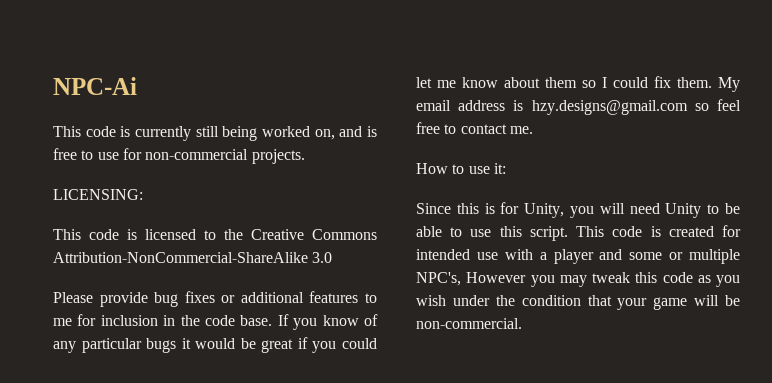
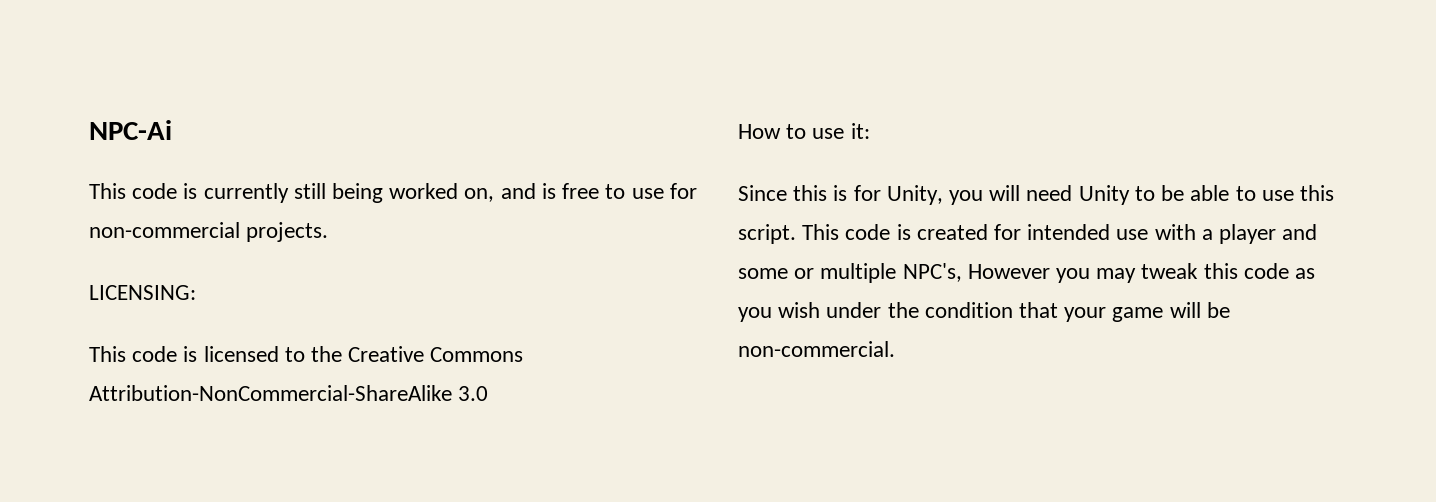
- Please provide bug fixes or additional features to me for inclusion in the code base. If you know of any particular bugs it would be great if you could let me know about them so I could fix them. My email address is hzy.designs@gmail.com so feel free to contact me.

